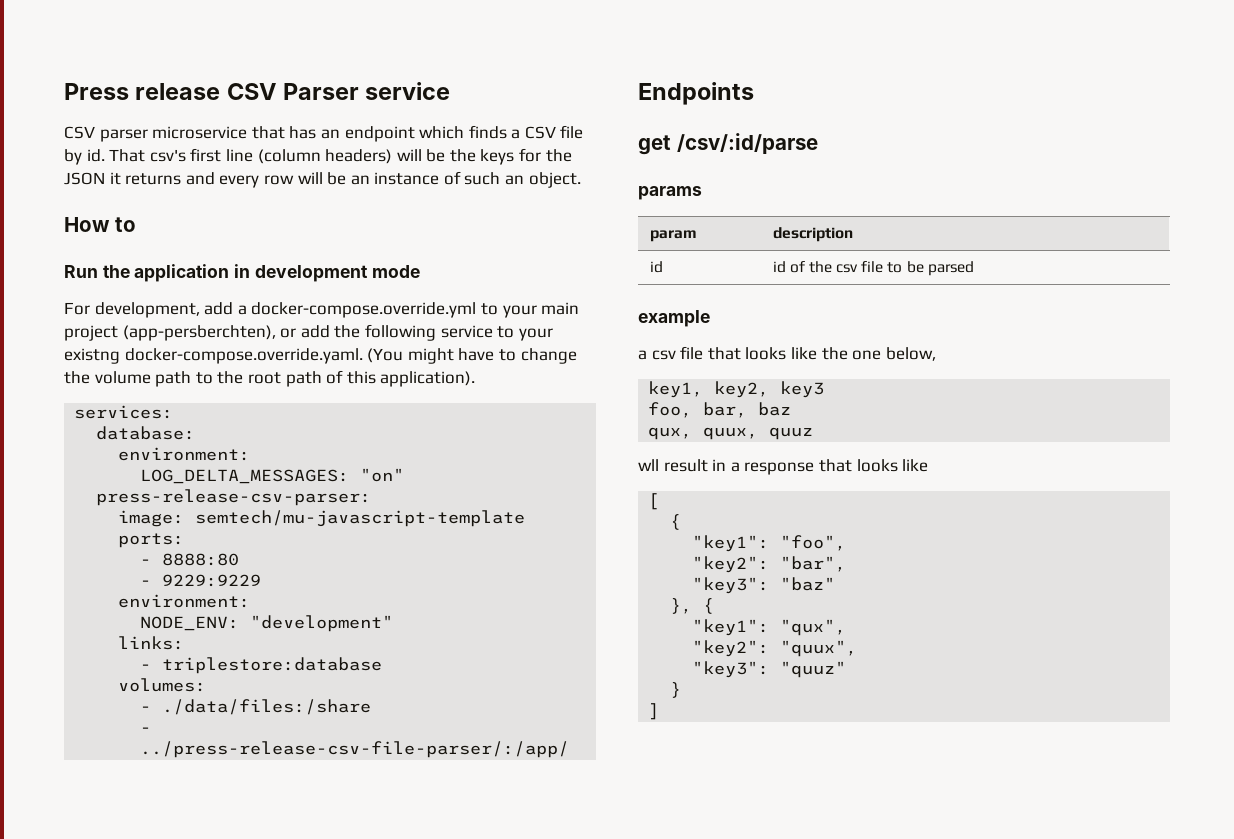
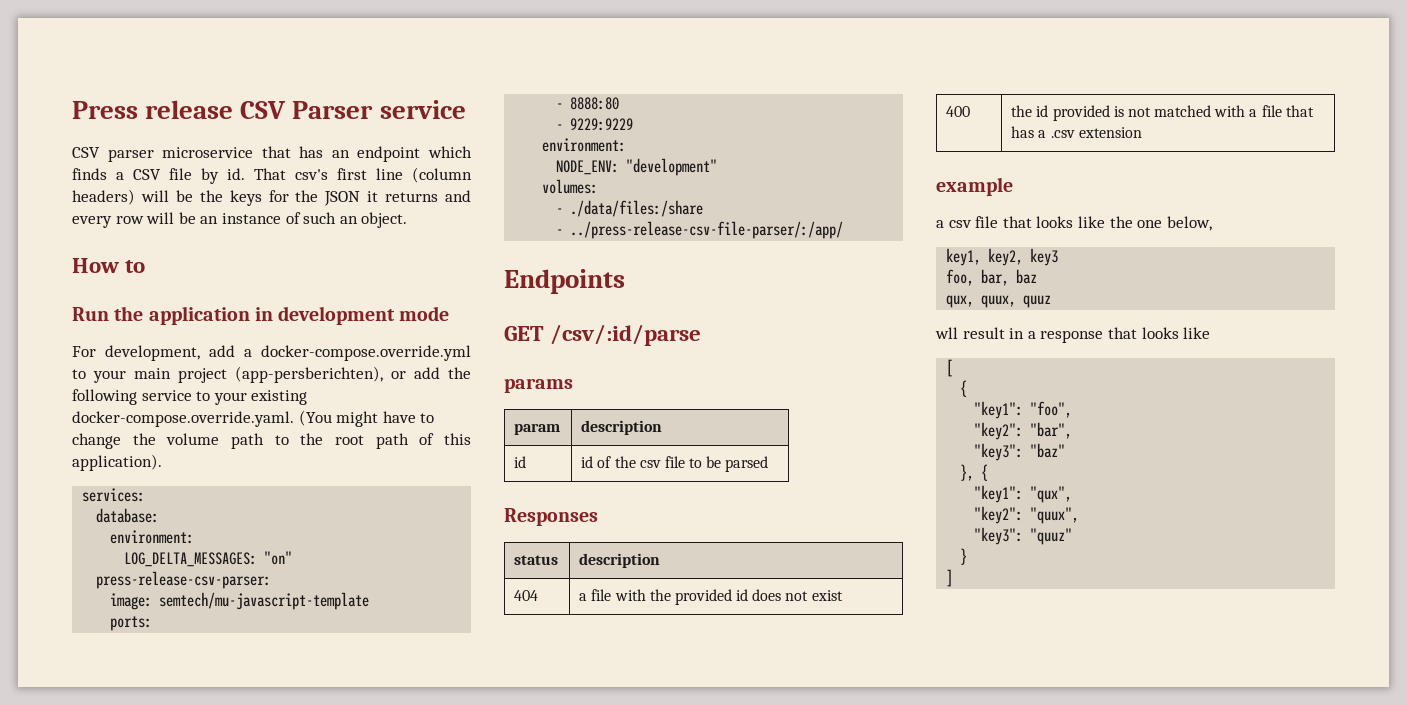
- For development, add a docker-compose.override.yml to your main project (app-persberchten), or add the following service to your existng docker-compose.override.yaml. (You might have to change the volume path to the root path of this application).
+ For development, add a docker-compose.override.yml to your main project (app-persberichten), or add the following service to your existing docker-compose.override.yaml. (You might have to change the volume path to the root path of this application).
- links:
- - triplestore:database
- get /csv/:id/parse
+ GET /csv/:id/parse
+ Responses
+ status | description
+ 404 | a file with the provided id does not exist
+ 400 | the id provided is not matched with a file that has a .csv extension

